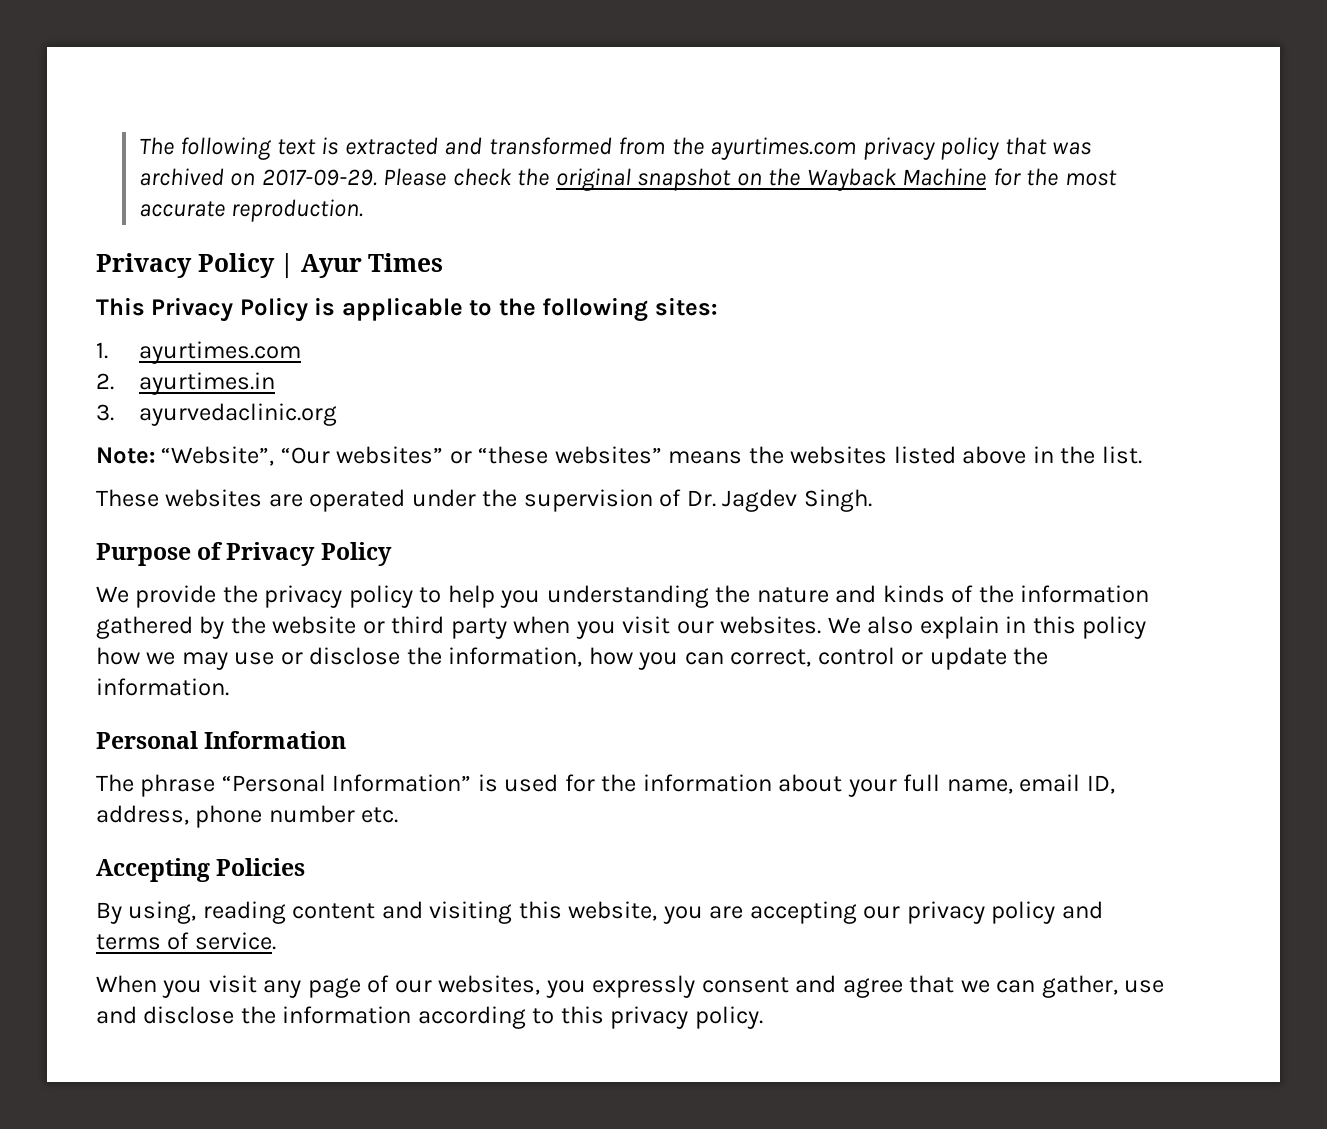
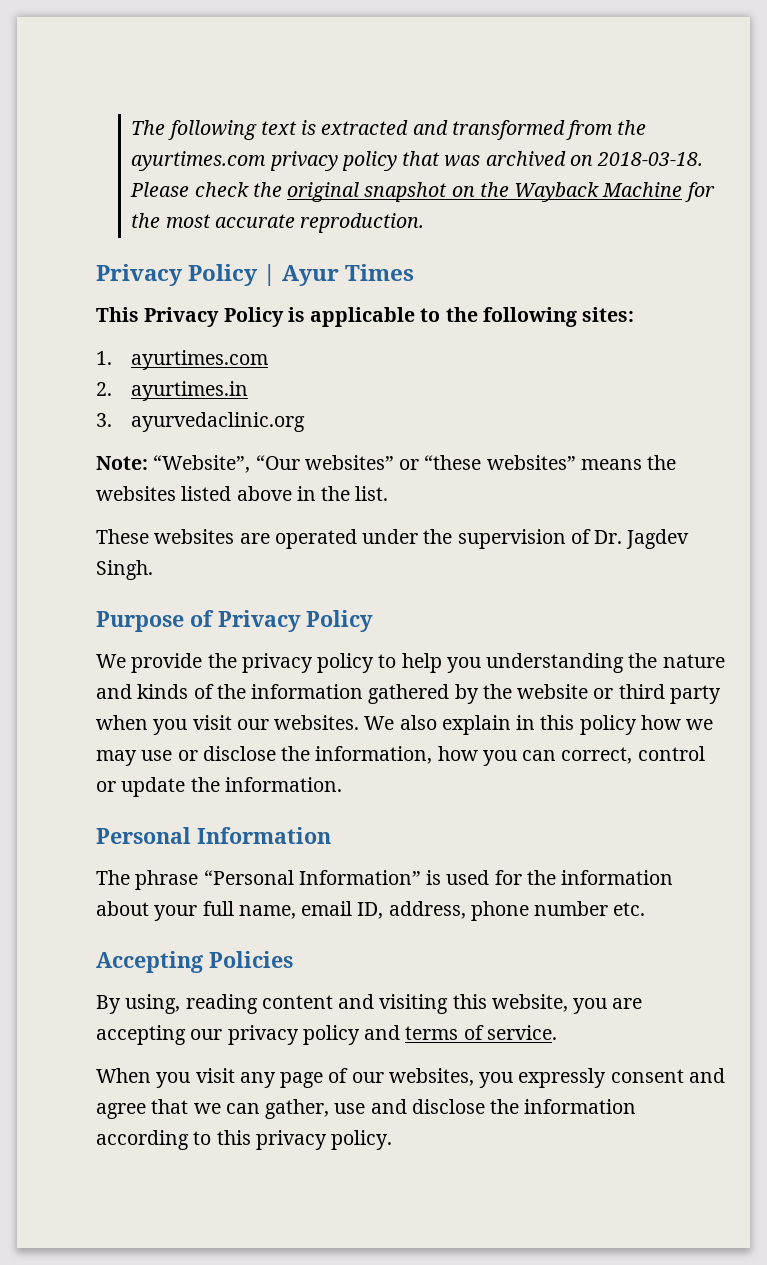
- The following text is extracted and transformed from the ayurtimes.com privacy policy that was archived on 2017-09-29.
+ The following text is extracted and transformed from the ayurtimes.com privacy policy that was archived on 2018-03-18.

